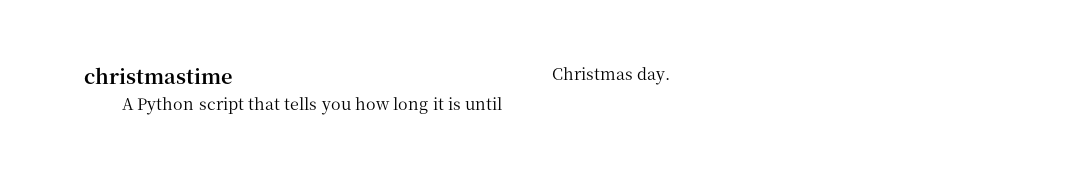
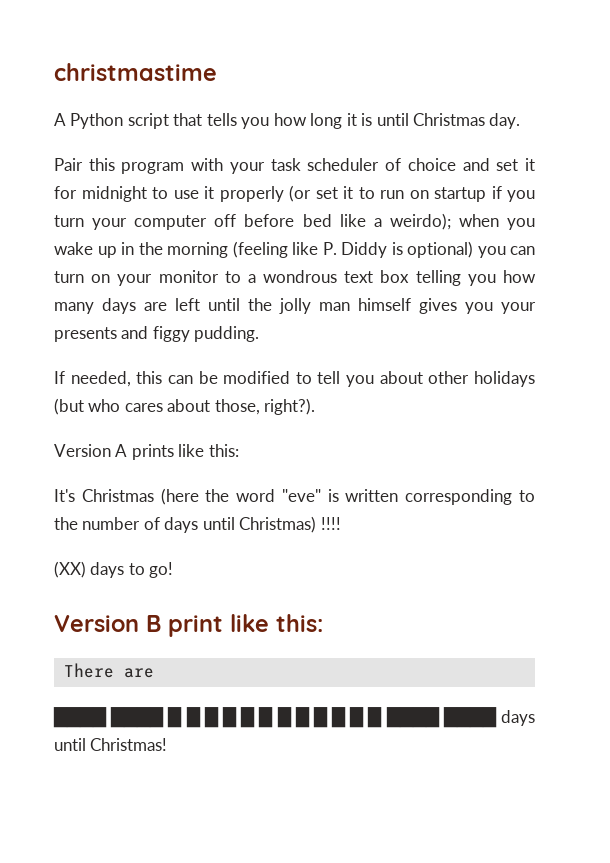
+ Pair this program with your task scheduler of choice and set it for midnight to use it properly (or set it to run on startup if you turn your computer off before bed like a weirdo); when you wake up in the morning (feeling like P. Diddy is optional) you can turn on your monitor to a wondrous text box telling you how many days are left until the jolly man himself gives you your presents and figgy pudding.
+ If needed, this can be modified to tell you about other holidays (but who cares about those, right?).
+ Version A prints like this:
+ It's Christmas (here the word "eve" is written corresponding to the number of days until Christmas) !!!!
+ (XX) days to go!
+ Version B print like this:
+ There are
+ ████ ████ █ █ █ █ █ █ █ █ █ █ █ █ ████ ████ days until Christmas!

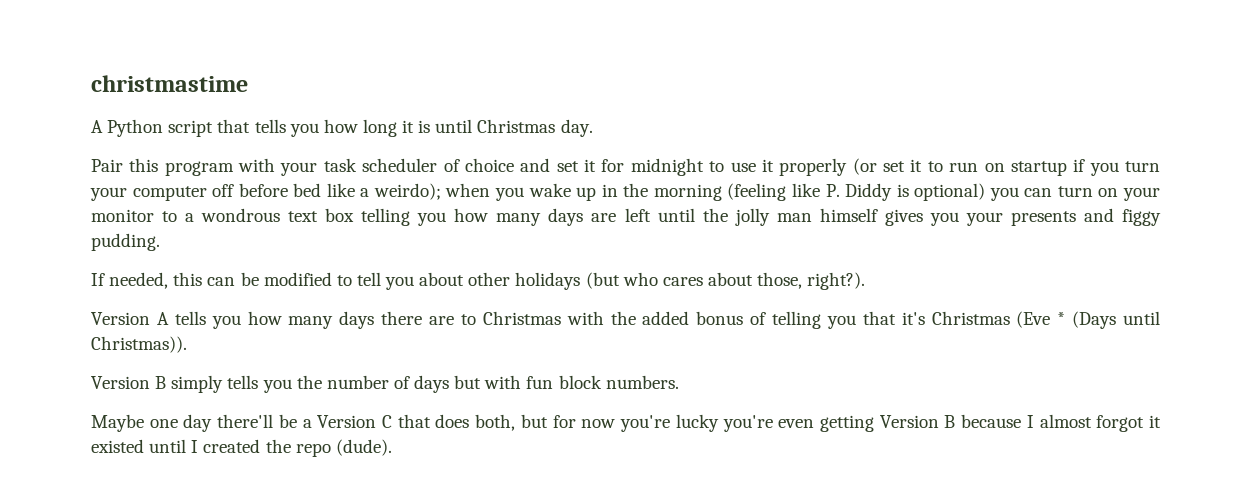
- Version A prints like this:
- It's Christmas (here the word "eve" is written corresponding to the number of days until Christmas) !!!!
- (XX) days to go!
- Version B print like this:
- There are
- ████ ████ █ █ █ █ █ █ █ █ █ █ █ █ ████ ████ days until Christmas!
+ Version A tells you how many days there are to Christmas with the added bonus of telling you that it's Christmas (Eve * (Days until Christmas)).
+ Version B simply tells you the number of days but with fun block numbers.
+ Maybe one day there'll be a Version C that does both, but for now you're lucky you're even getting Version B because I almost forgot it existed until I created the repo (dude).

